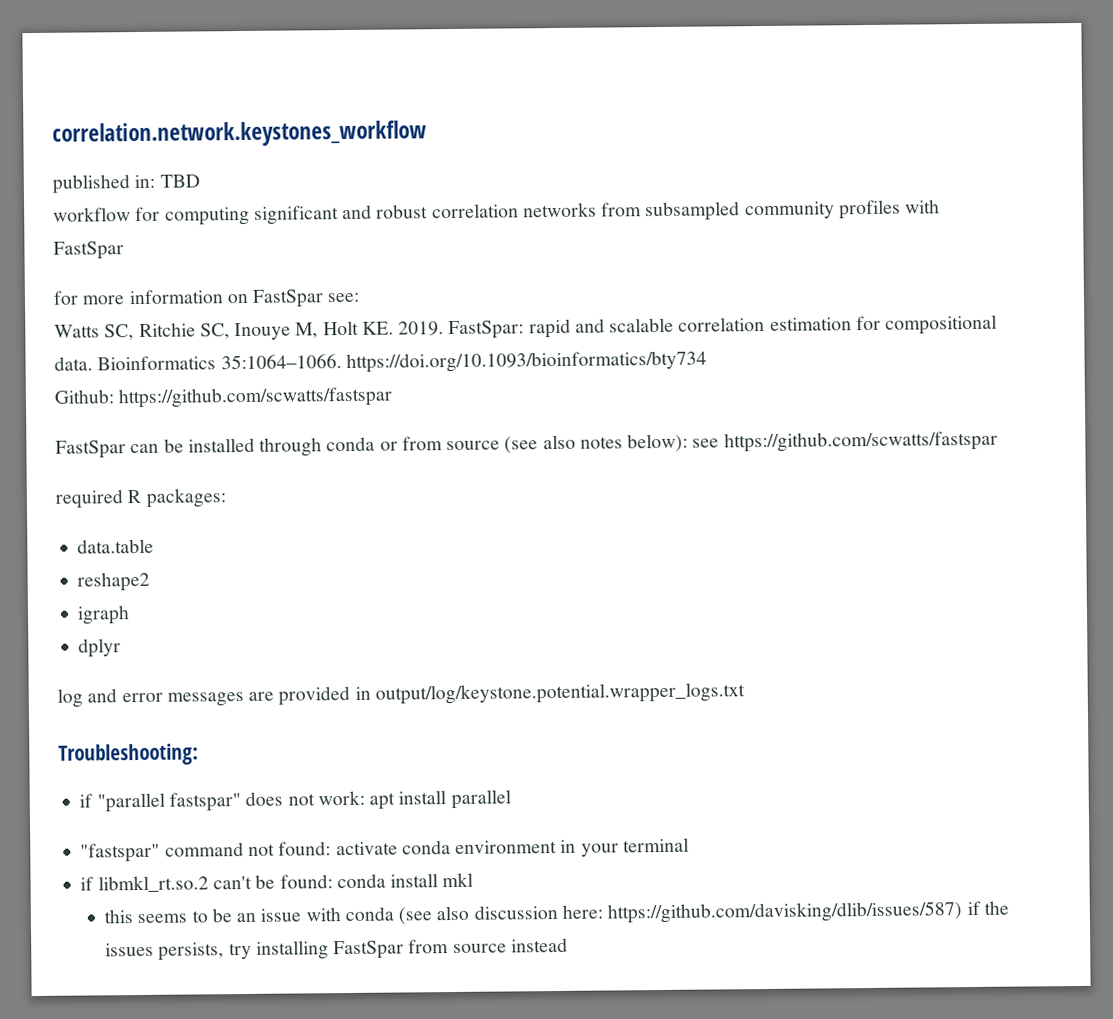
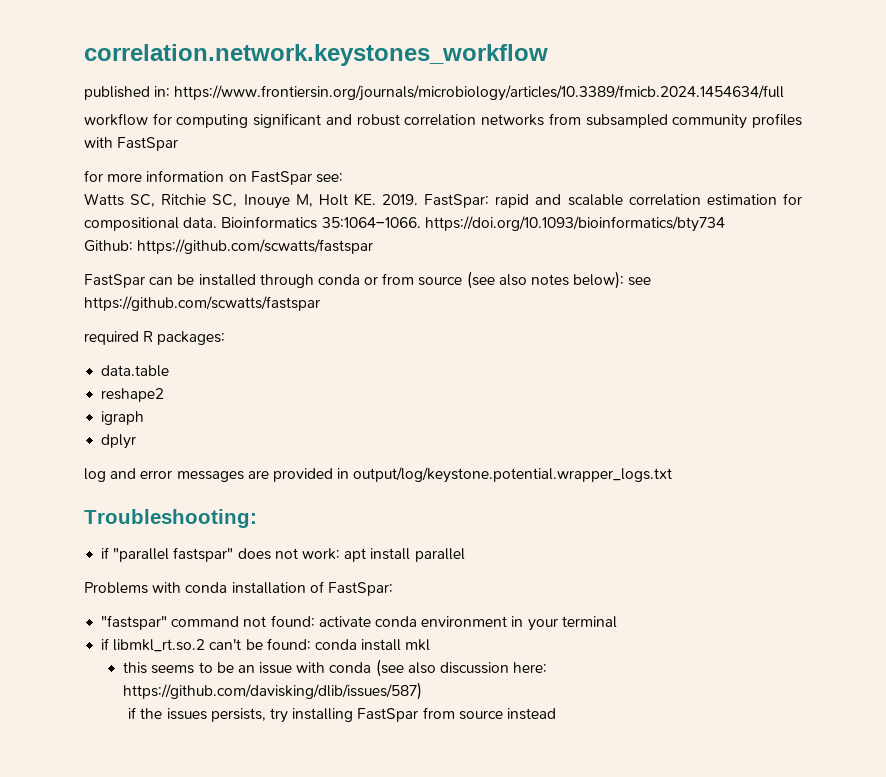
- published in: TBD
+ published in: https://www.frontiersin.org/journals/microbiology/articles/10.3389/fmicb.2024.1454634/full
+ Problems with conda installation of FastSpar:
- this seems to be an issue with conda (see also discussion here: https://github.com/davisking/dlib/issues/587) if the issues persists, try installing FastSpar from source instead
+ this seems to be an issue with conda (see also discussion here: https://github.com/davisking/dlib/issues/587)
+ if the issues persists, try installing FastSpar from source instead

